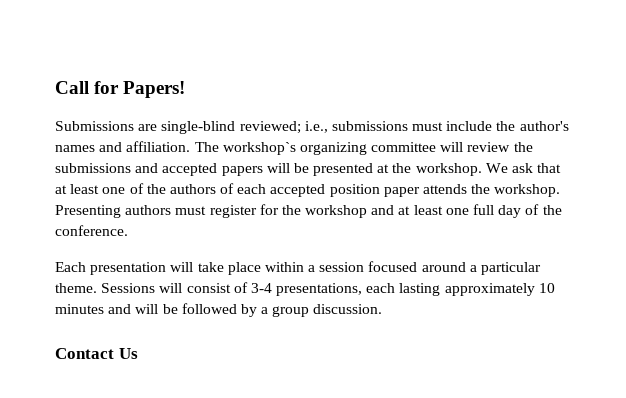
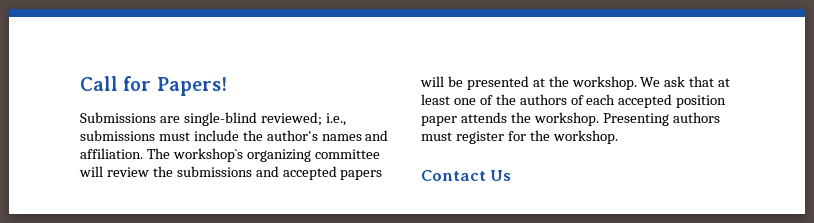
- Presenting authors must register for the workshop and at least one full day of the conference.
- Each presentation will take place within a session focused around a particular theme. Sessions will consist of 3-4 presentations, each lasting approximately 10 minutes and will be followed by a group discussion.
+ Presenting authors must register for the workshop.

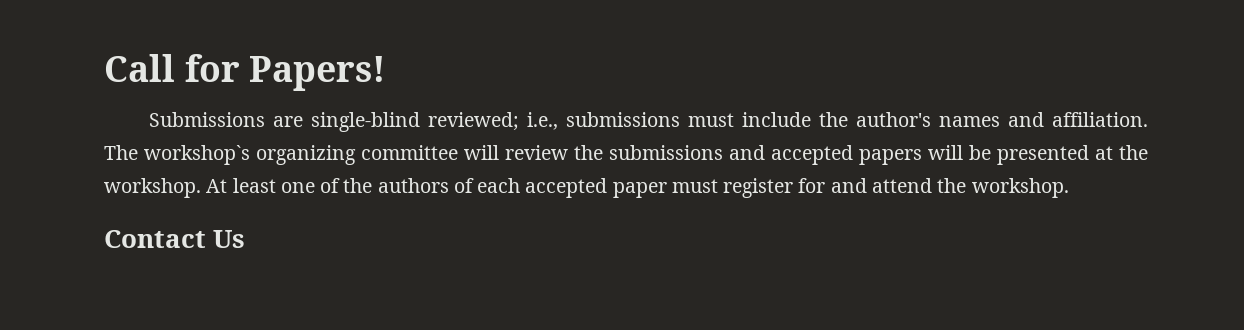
- We ask that at least one of the authors of each accepted position paper attends the workshop. Presenting authors must register for the workshop.
+ At least one of the authors of each accepted paper must register for and attend the workshop.

